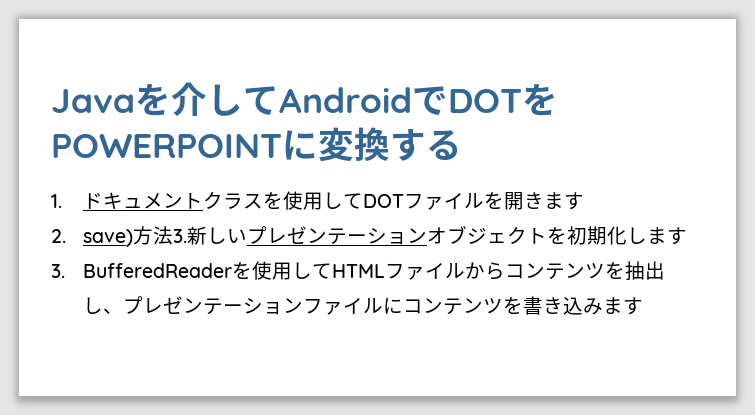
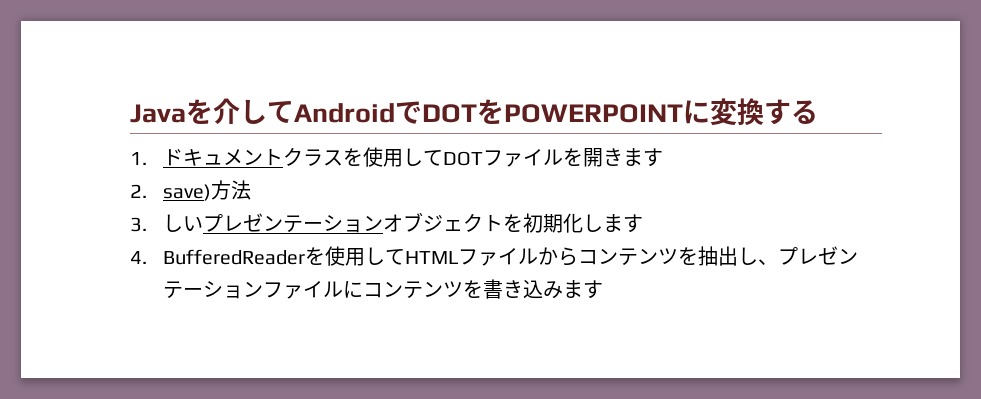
- 2. save)方法3.新しいプレゼンテーションオブジェクトを初期化します
+ 2. save)方法
+ 3.しいプレゼンテーションオブジェクトを初期化します
- 3. BufferedReaderを使用してHTMLファイルからコンテンツを抽出し、プレゼンテーションファイルにコンテンツを書き込みます
+ 4. BufferedReaderを使用してHTMLファイルからコンテンツを抽出し、プレゼンテーションファイルにコンテンツを書き込みます

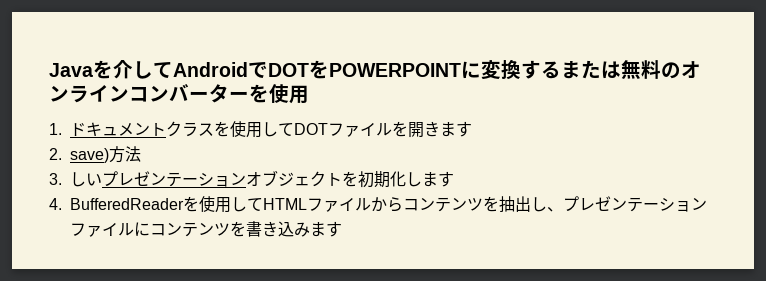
- Javaを介してAndroidでDOTをPOWERPOINTに変換する
+ Javaを介してAndroidでDOTをPOWERPOINTに変換するまたは無料のオンラインコンバーターを使用

